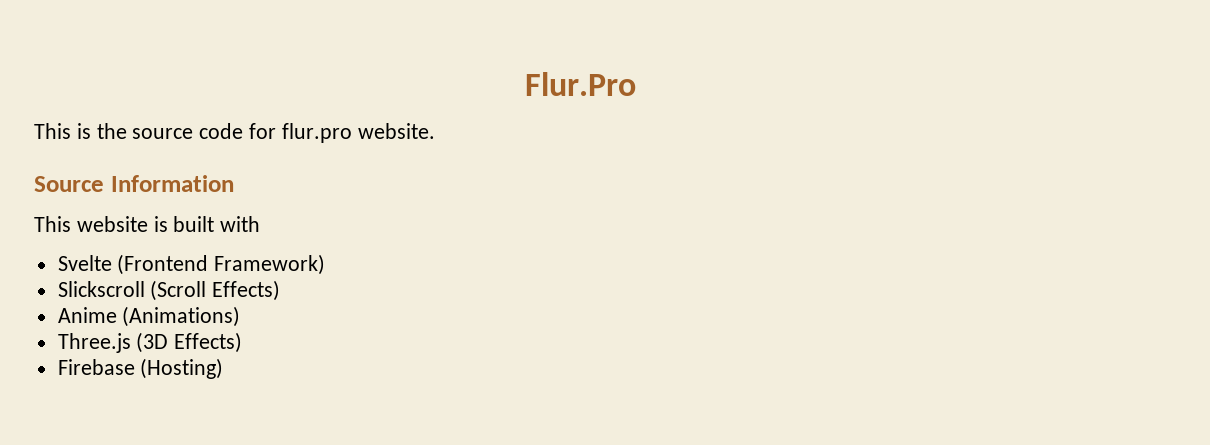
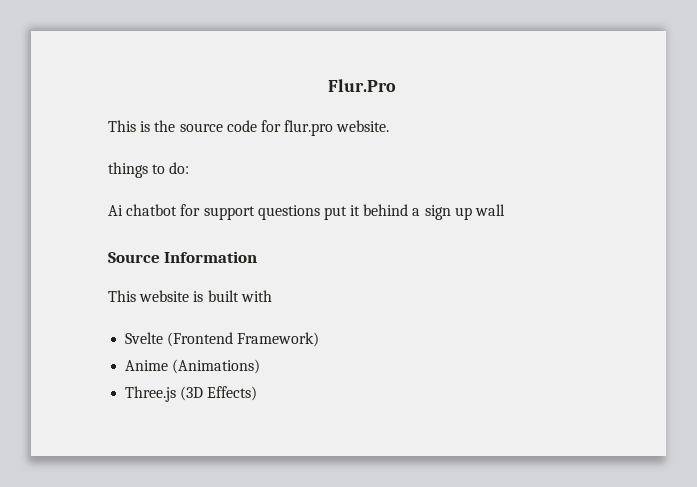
+ things to do:
+ Ai chatbot for support questions put it behind a sign up wall
- Slickscroll (Scroll Effects)
- Firebase (Hosting)

